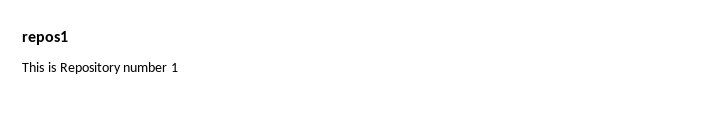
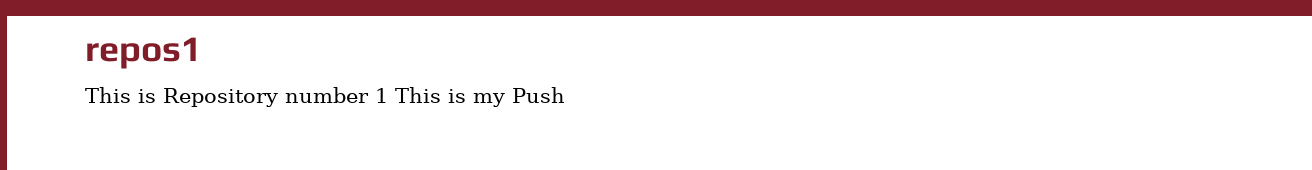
- This is Repository number 1
+ This is Repository number 1 This is my Push

